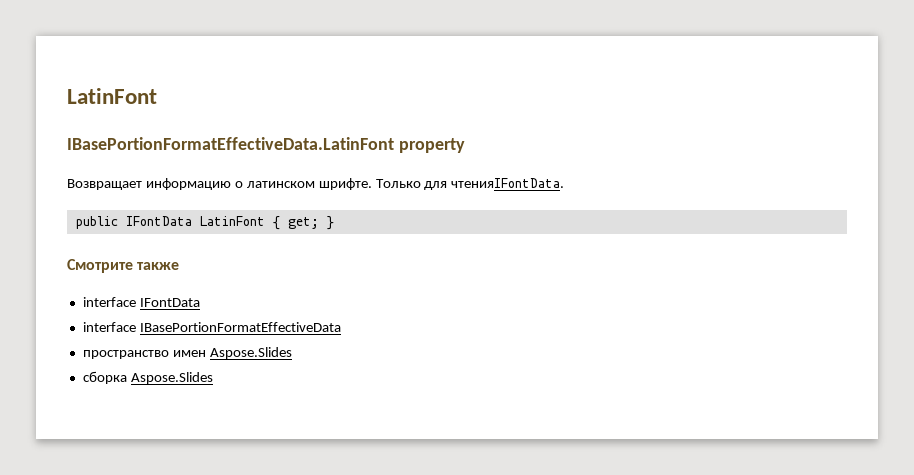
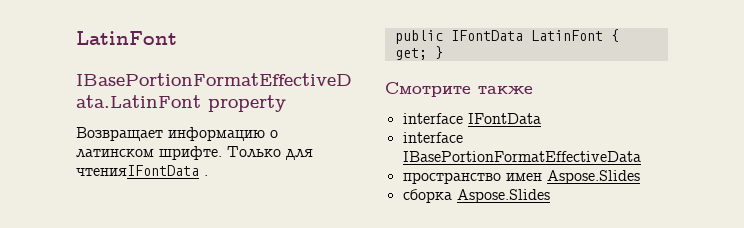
- Только для чтенияIFontData.
+ Только для чтенияIFontData .

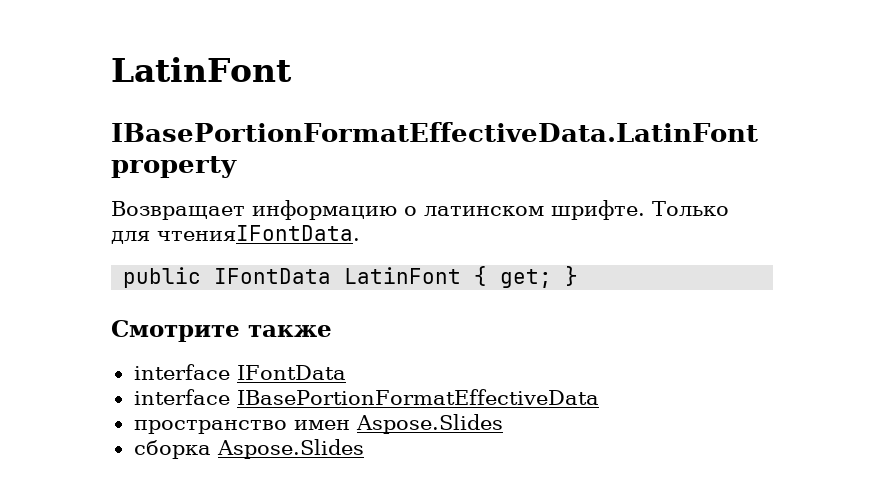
- Только для чтенияIFontData .
+ Только для чтенияIFontData.

